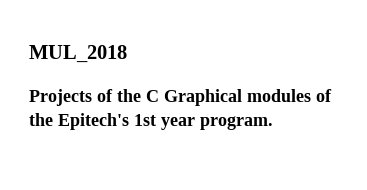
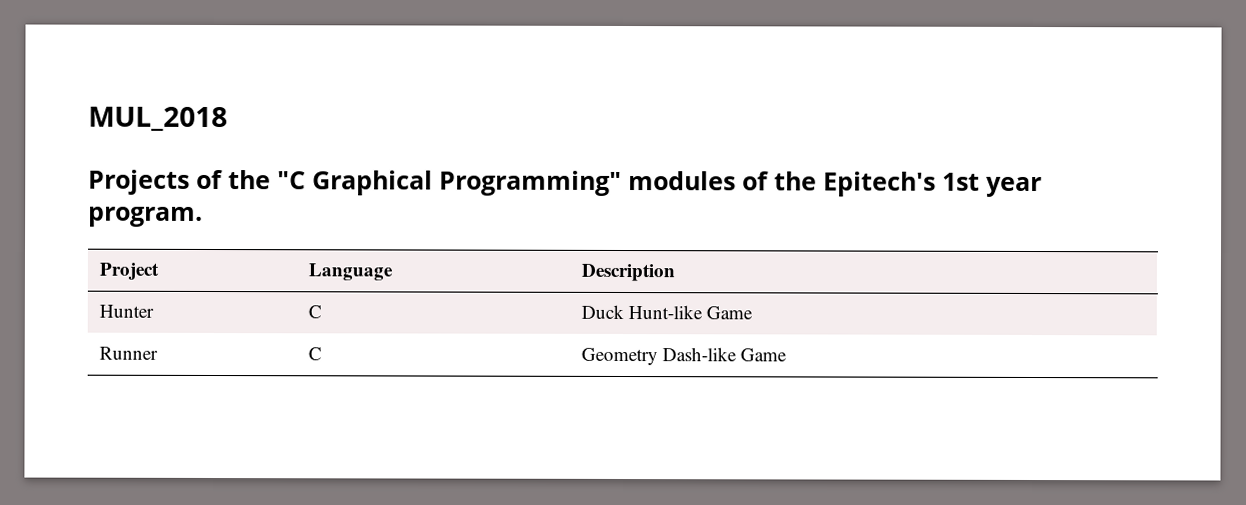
- Projects of the C Graphical modules of the Epitech's 1st year program.
+ Projects of the "C Graphical Programming" modules of the Epitech's 1st year program.
+ Project | Language | Description
+ Hunter | C | Duck Hunt-like Game
+ Runner | C | Geometry Dash-like Game

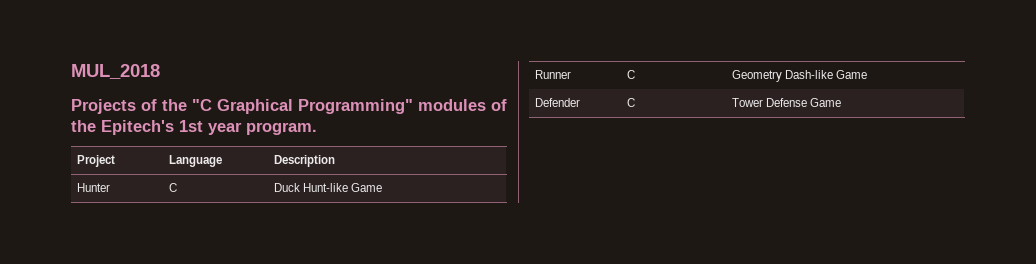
+ Defender | C | Tower Defense Game

